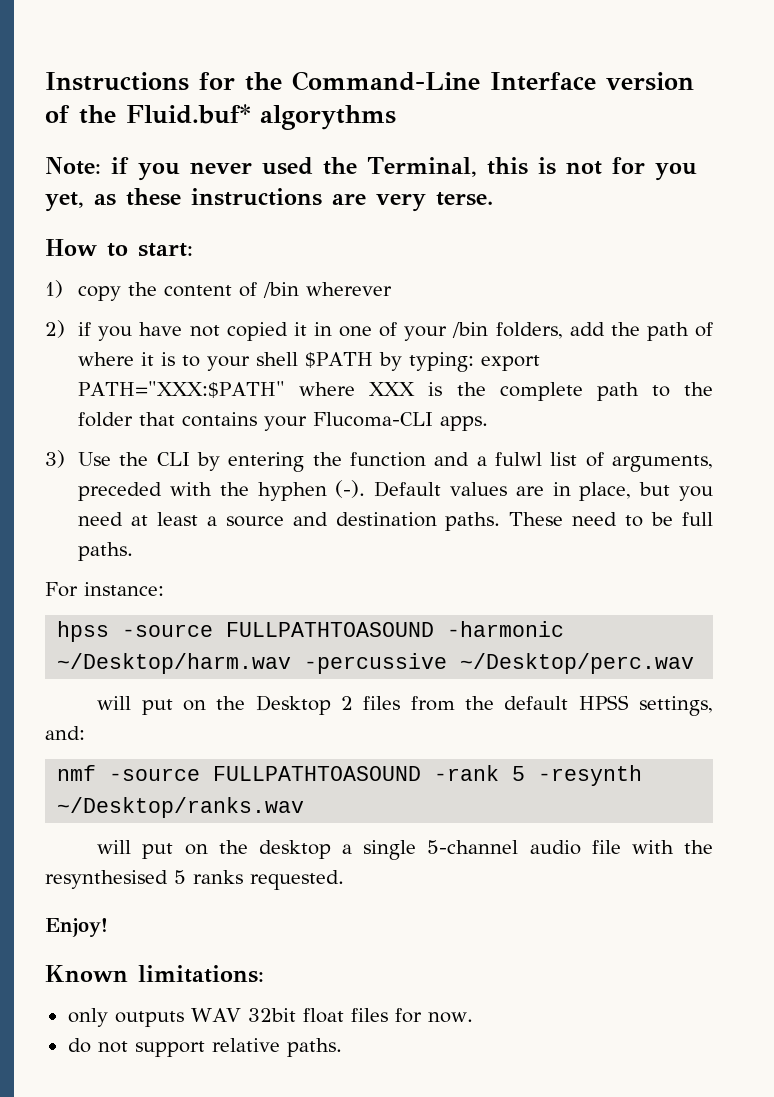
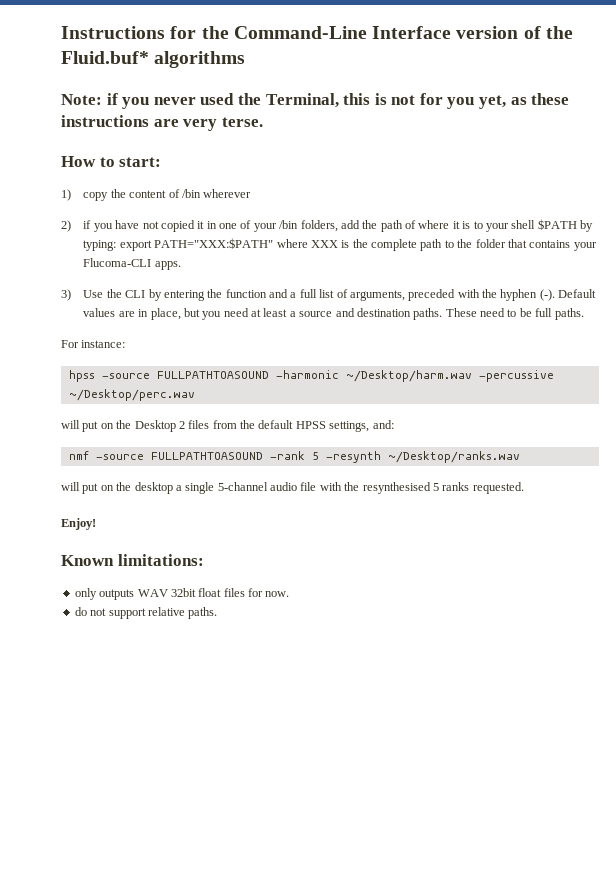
- Instructions for the Command-Line Interface version of the Fluid.buf* algorythms
+ Instructions for the Command-Line Interface version of the Fluid.buf* algorithms
- 3) Use the CLI by entering the function and a fulwl list of arguments, preceded with the hyphen (-).
+ 3) Use the CLI by entering the function and a full list of arguments, preceded with the hyphen (-).

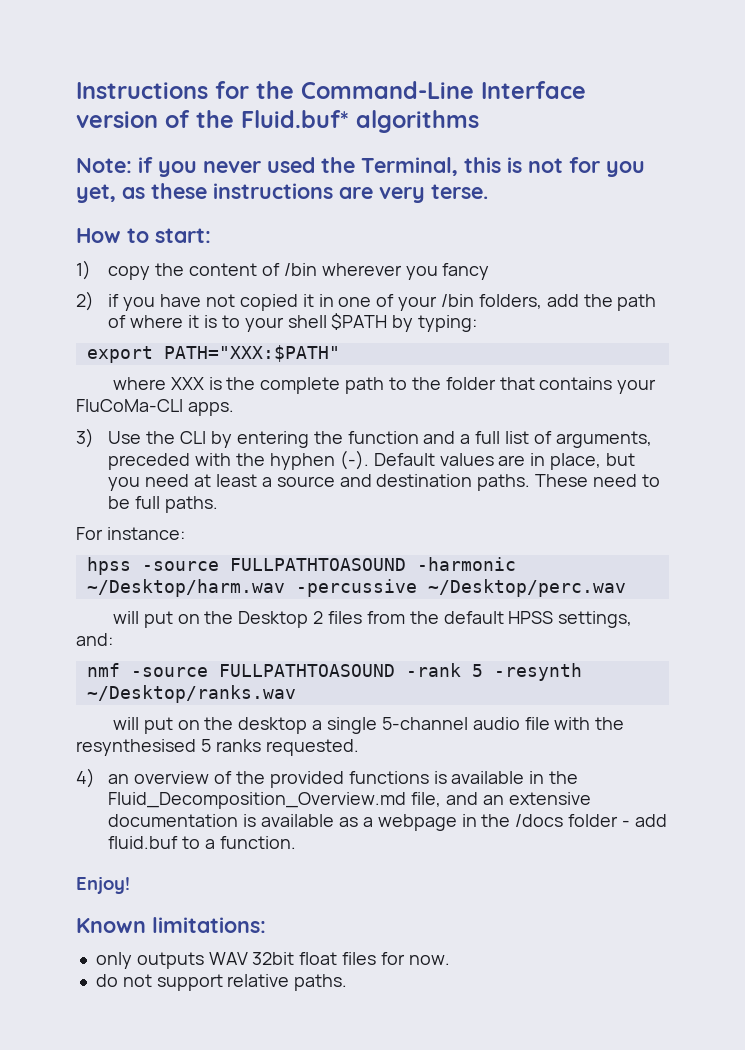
- 1) copy the content of /bin wherever
+ 1) copy the content of /bin wherever you fancy
- 2) if you have not copied it in one of your /bin folders, add the path of where it is to your shell $PATH by typing: export PATH="XXX:$PATH" where XXX is the complete path to the folder that contains your Flucoma-CLI apps.
+ 2) if you have not copied it in one of your /bin folders, add the path of where it is to your shell $PATH by typing:
+ export PATH="XXX:$PATH"
+ where XXX is the complete path to the folder that contains your FluCoMa-CLI apps.
+ 4) an overview of the provided functions is available in the Fluid_Decomposition_Overview.md file, and an extensive documentation is available as a webpage in the /docs folder - add fluid.buf to a function.

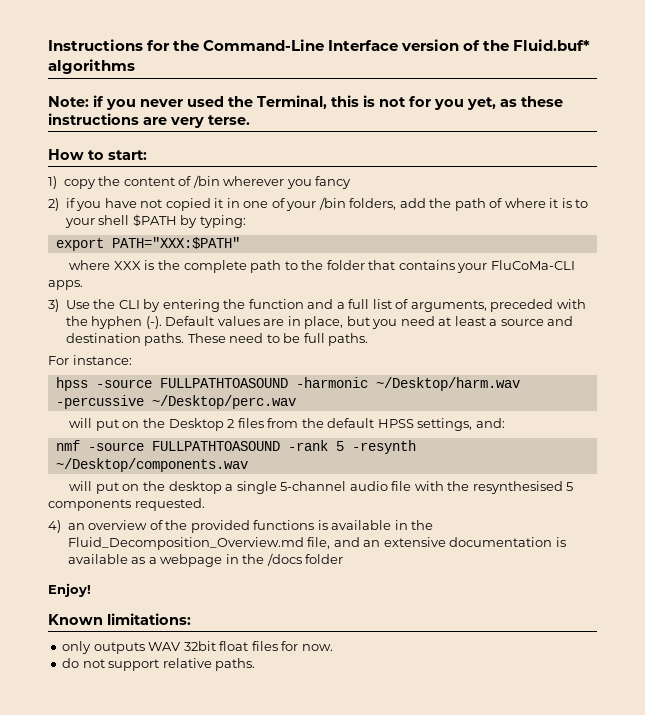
- nmf -source FULLPATHTOASOUND -rank 5 -resynth ~/Desktop/ranks.wav
+ nmf -source FULLPATHTOASOUND -rank 5 -resynth ~/Desktop/components.wav
- will put on the desktop a single 5-channel audio file with the resynthesised 5 ranks requested.
+ will put on the desktop a single 5-channel audio file with the resynthesised 5 components requested.
- 4) an overview of the provided functions is available in the Fluid_Decomposition_Overview.md file, and an extensive documentation is available as a webpage in the /docs folder - add fluid.buf to a function.
+ 4) an overview of the provided functions is available in the Fluid_Decomposition_Overview.md file, and an extensive documentation is available as a webpage in the /docs folder

